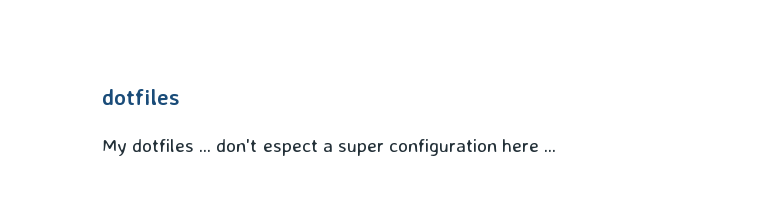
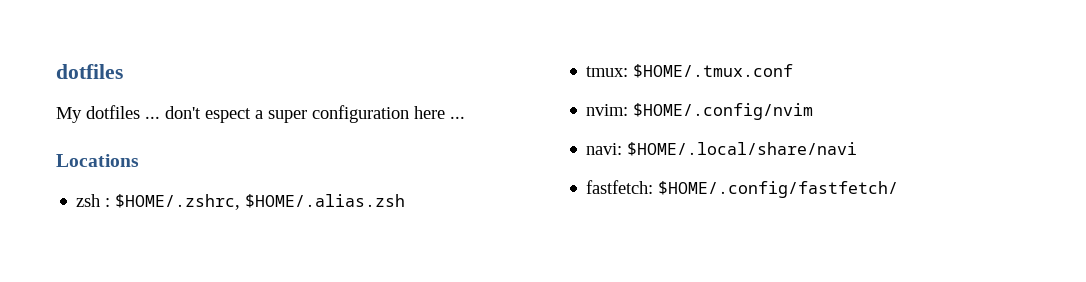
+ Locations
+ zsh : $HOME/.zshrc, $HOME/.alias.zsh
+ tmux: $HOME/.tmux.conf
+ nvim: $HOME/.config/nvim
+ navi: $HOME/.local/share/navi
+ fastfetch: $HOME/.config/fastfetch/

